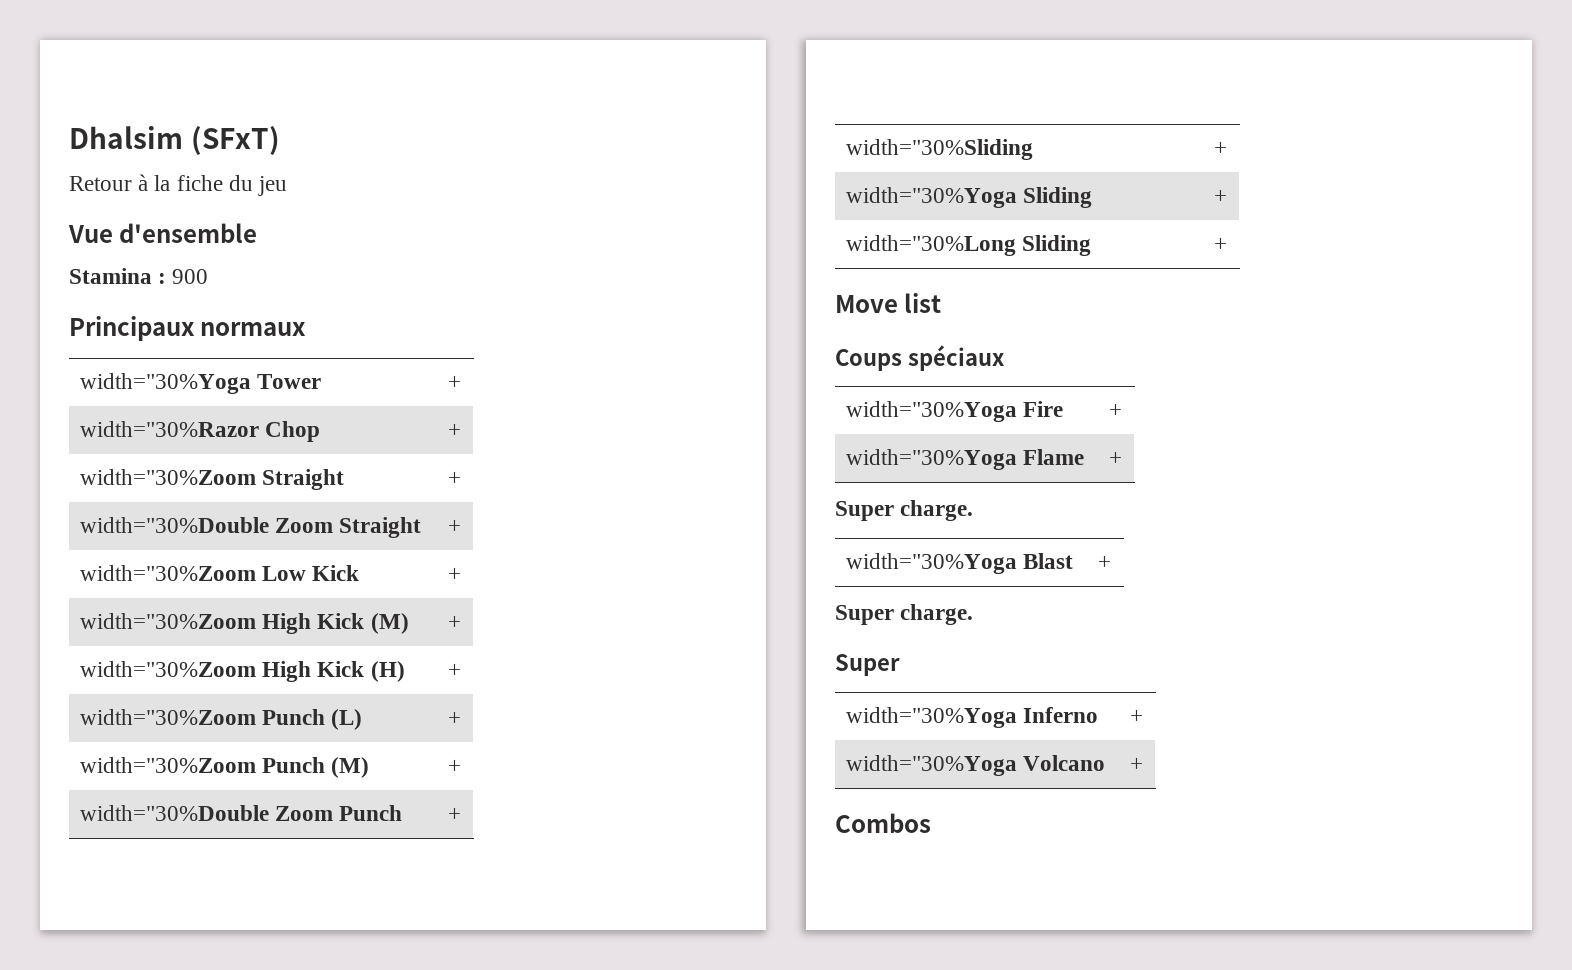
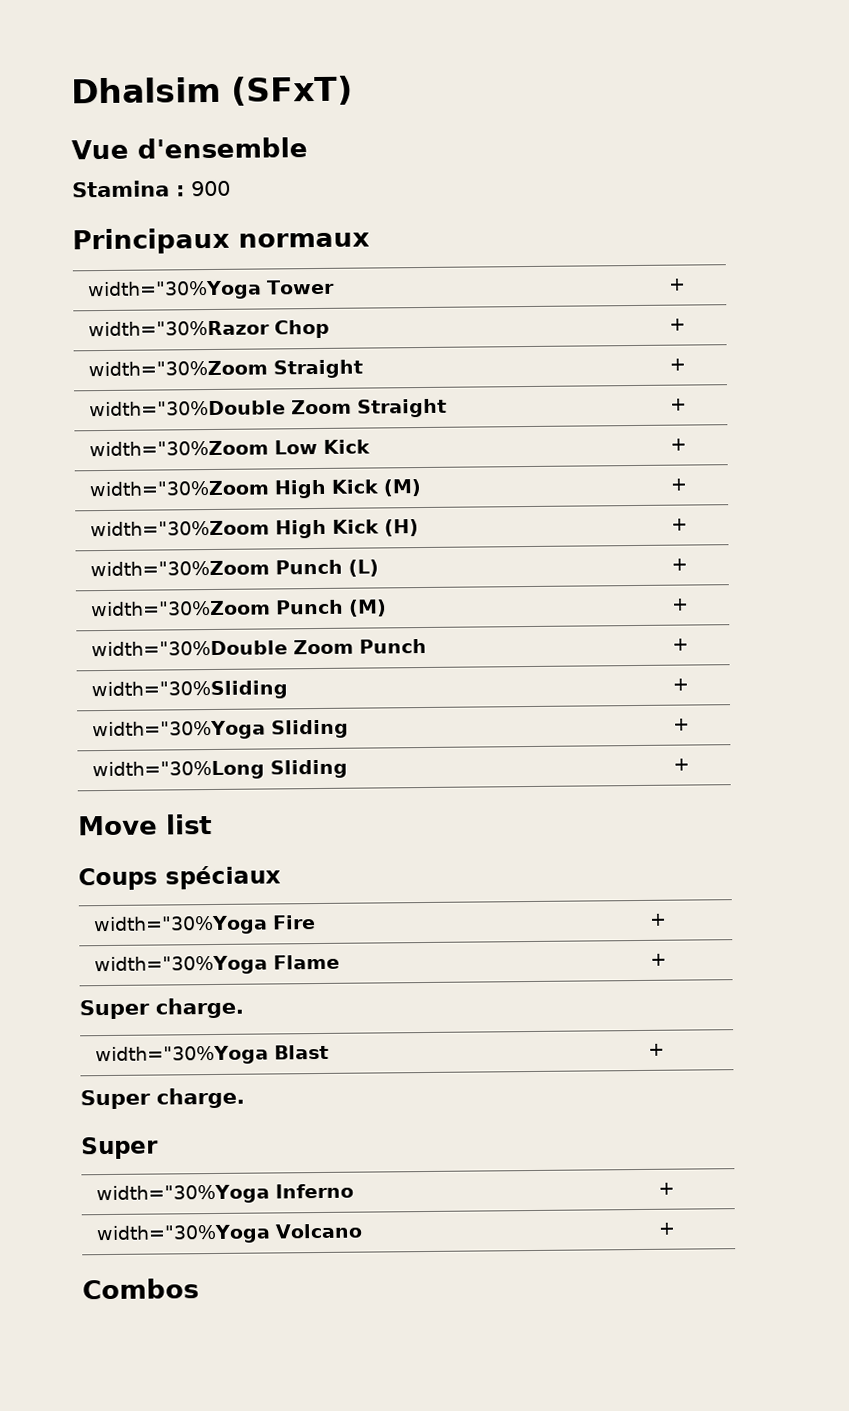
- Retour à la fiche du jeu

